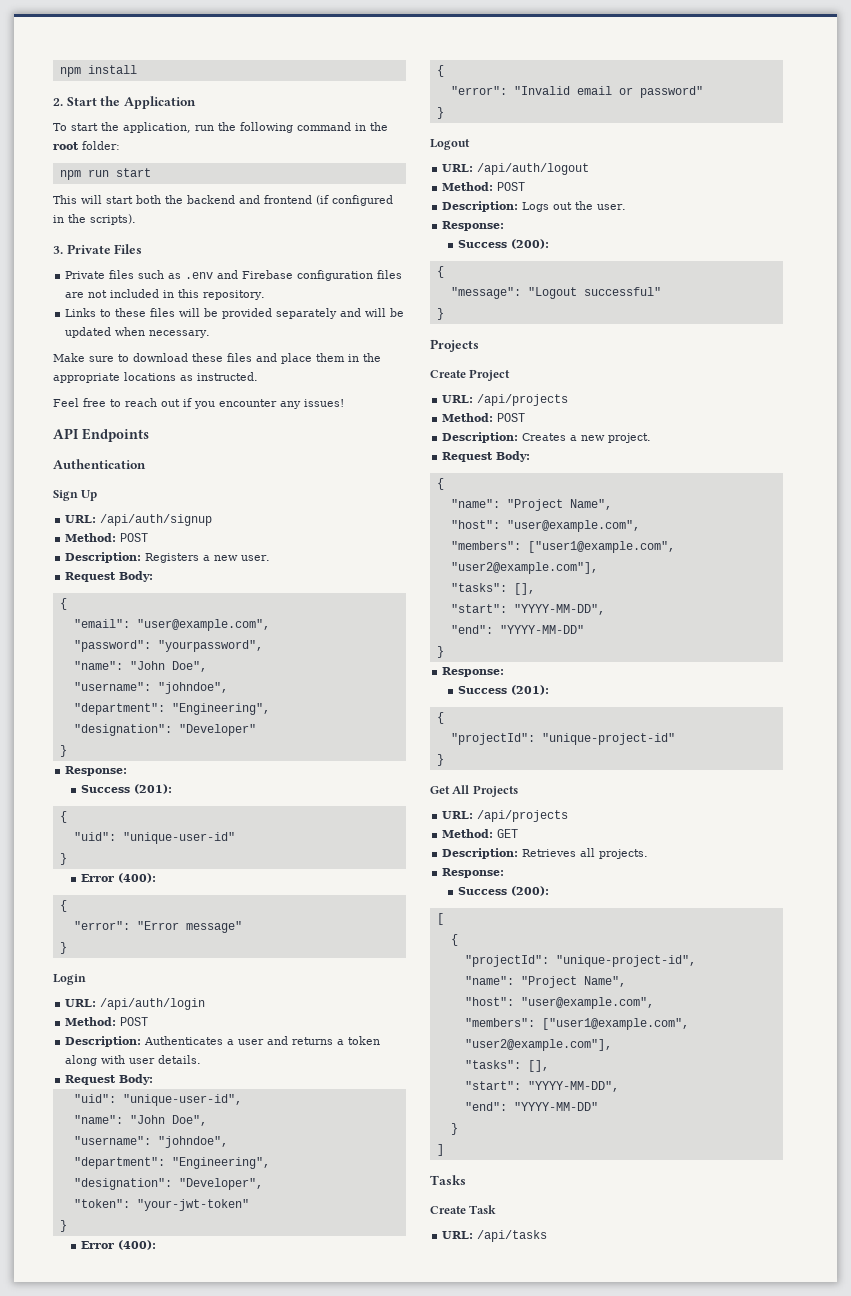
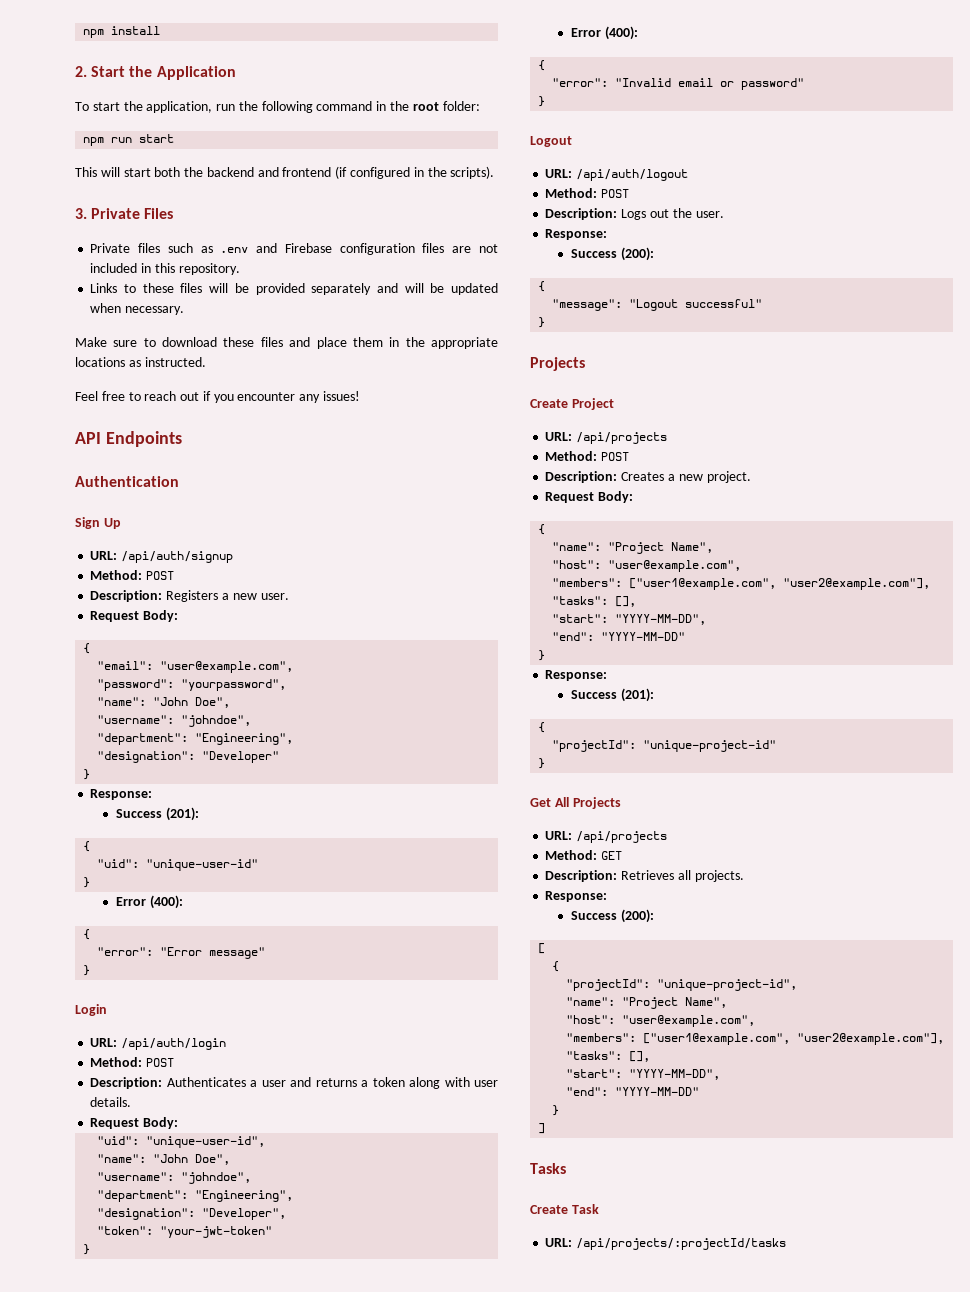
- URL: /api/tasks
+ URL: /api/projects/:projectId/tasks

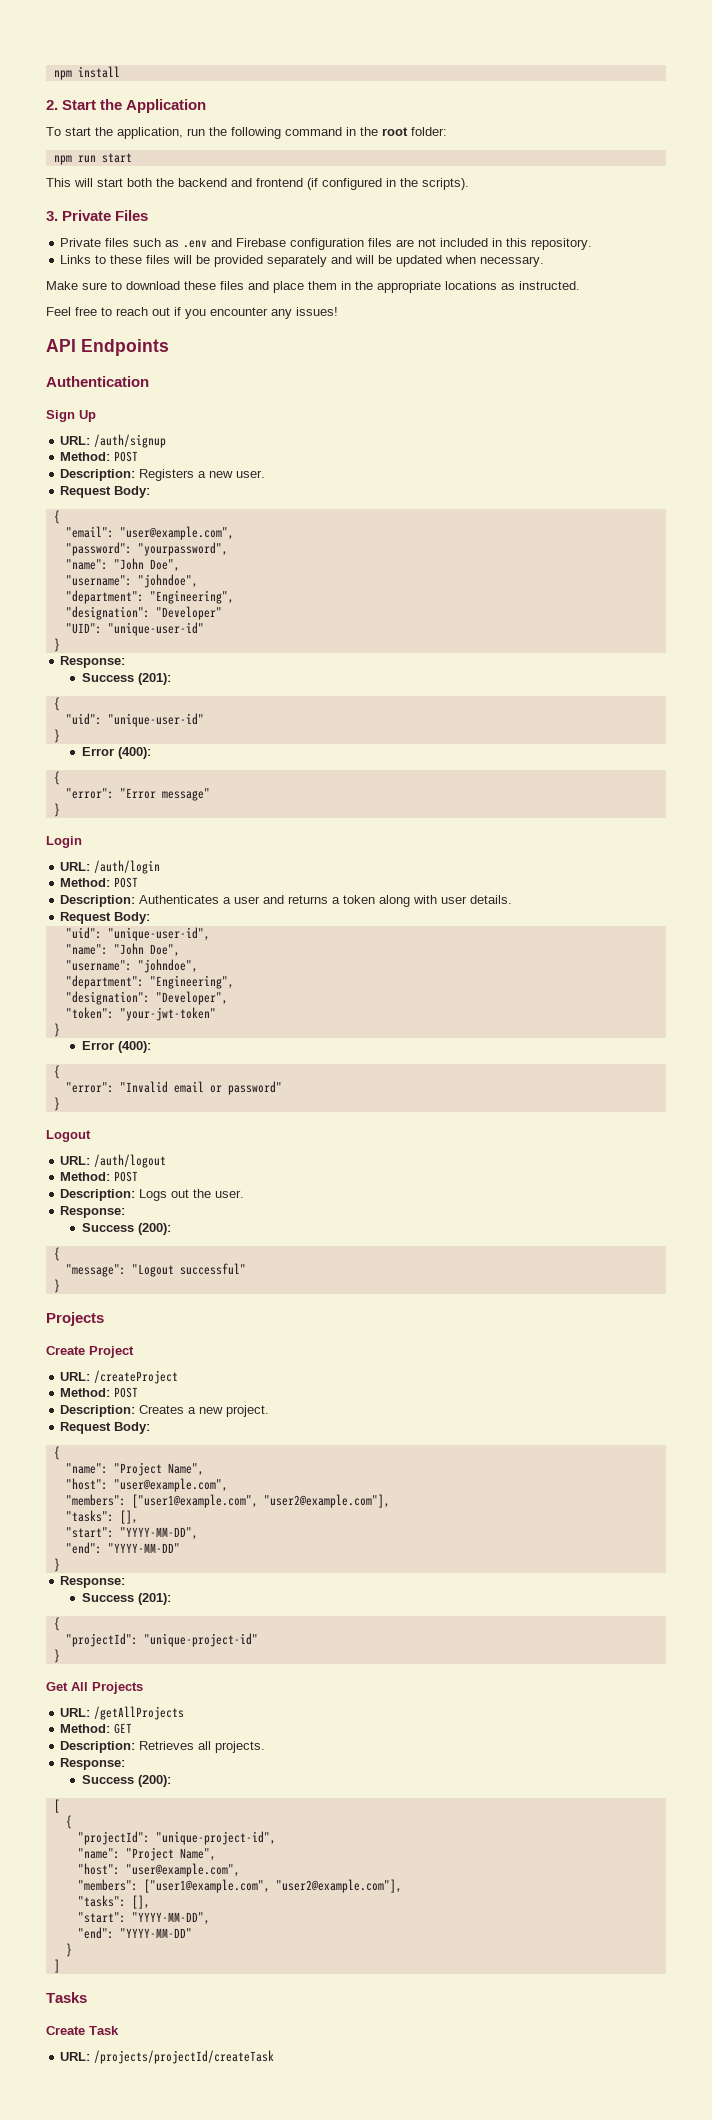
- URL: /api/auth/signup
+ URL: /auth/signup
+ "UID": "unique-user-id"
- URL: /api/auth/login
+ URL: /auth/login
- URL: /api/auth/logout
+ URL: /auth/logout
  Create Project
- URL: /api/projects
+ URL: /createProject
  Get All Projects
- URL: /api/projects
+ URL: /getAllProjects
- URL: /api/projects/:projectId/tasks
+ URL: /projects/projectId/createTask

